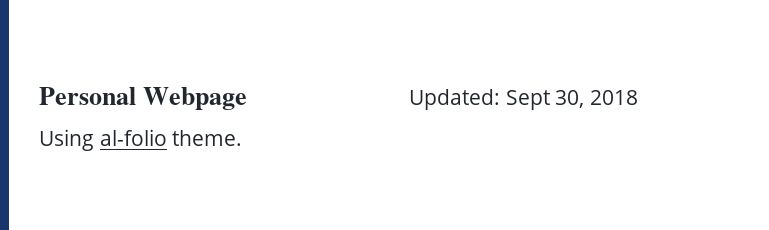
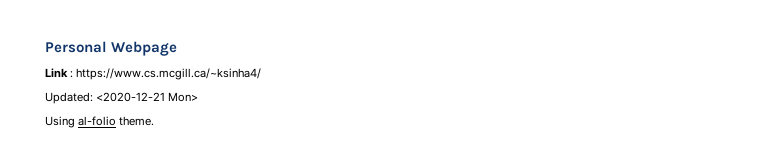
+ Link : https://www.cs.mcgill.ca/~ksinha4/
+ Updated: <2020-12-21 Mon>
- Updated: Sept 30, 2018

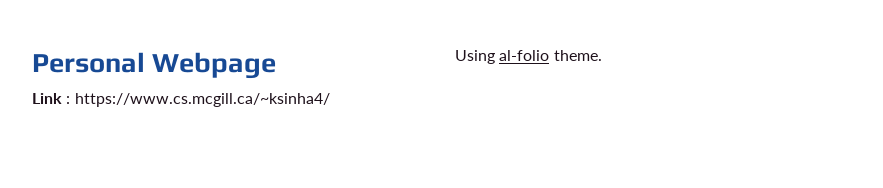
- Updated: <2020-12-21 Mon>

